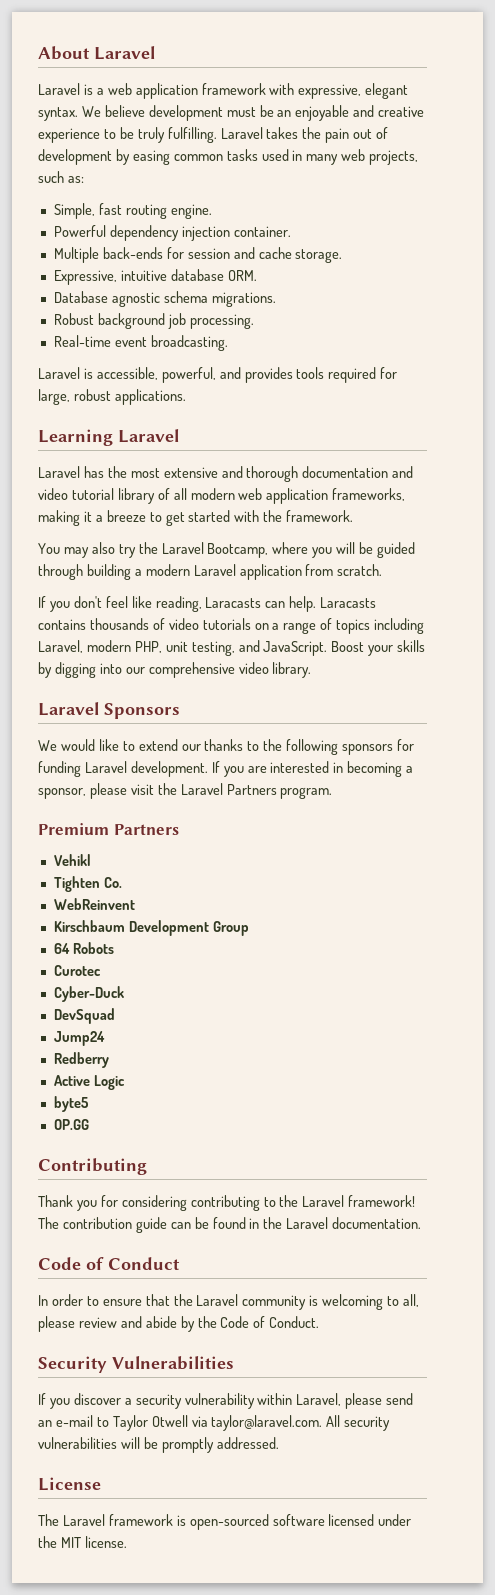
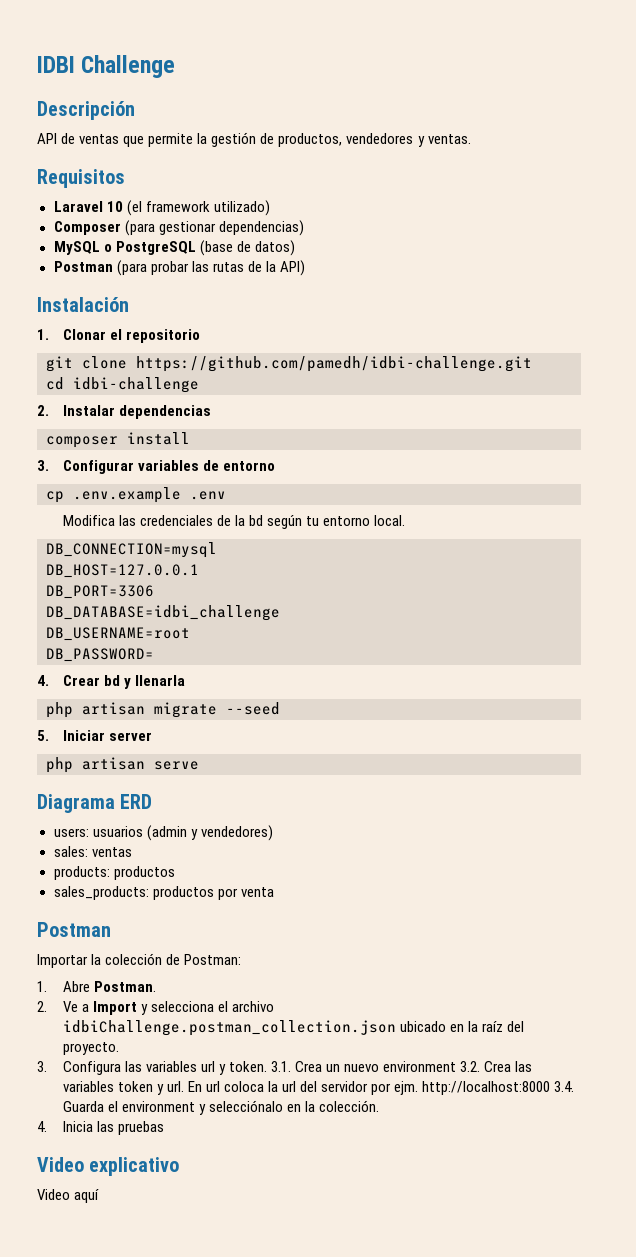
- About Laravel
- Laravel is a web application framework with expressive, elegant syntax. We believe development must be an enjoyable and creative experience to be truly fulfilling. Laravel takes the pain out of development by easing common tasks used in many web projects, such as:
- Simple, fast routing engine.
- Powerful dependency injection container.
- Multiple back-ends for session and cache storage.
- Expressive, intuitive database ORM.
- Database agnostic schema migrations.
- Robust background job processing.
- Real-time event broadcasting.
- Laravel is accessible, powerful, and provides tools required for large, robust applications.
- Learning Laravel
- Laravel has the most extensive and thorough documentation and video tutorial library of all modern web application frameworks, making it a breeze to get started with the framework.
- You may also try the Laravel Bootcamp, where you will be guided through building a modern Laravel application from scratch.
- If you don't feel like reading, Laracasts can help. Laracasts contains thousands of video tutorials on a range of topics including Laravel, modern PHP, unit testing, and JavaScript. Boost your skills by digging into our comprehensive video library.
- Laravel Sponsors
- We would like to extend our thanks to the following sponsors for funding Laravel development. If you are interested in becoming a sponsor, please visit the Laravel Partners program.
- Premium Partners
- Vehikl
- Tighten Co.
- WebReinvent
- Kirschbaum Development Group
- 64 Robots
- Curotec
- Cyber-Duck
- DevSquad
- Jump24
- Redberry
- Active Logic
- byte5
- OP.GG
- Contributing
- Thank you for considering contributing to the Laravel framework! The contribution guide can be found in the Laravel documentation.
- Code of Conduct
- In order to ensure that the Laravel community is welcoming to all, please review and abide by the Code of Conduct.
- Security Vulnerabilities
- If you discover a security vulnerability within Laravel, please send an e-mail to Taylor Otwell via taylor@laravel.com. All security vulnerabilities will be promptly addressed.
- License
- The Laravel framework is open-sourced software licensed under the MIT license.
+ IDBI Challenge
+ Descripción
+ API de ventas que permite la gestión de productos, vendedores y ventas.
+ Requisitos
+ Laravel 10 (el framework utilizado)
+ Composer (para gestionar dependencias)
+ MySQL o PostgreSQL (base de datos)
+ Postman (para probar las rutas de la API)
+ Instalación
+ 1. Clonar el repositorio
+ git clone https://github.com/pamedh/idbi-challenge.git
+ cd idbi-challenge
+ 2. Instalar dependencias
+ composer install
+ 3. Configurar variables de entorno
+ cp .env.example .env
+ Modifica las credenciales de la bd según tu entorno local.
+ DB_CONNECTION=mysql
+ DB_HOST=127.0.0.1
+ DB_PORT=3306
+ DB_DATABASE=idbi_challenge
+ DB_USERNAME=root
+ DB_PASSWORD=
+ 4. Crear bd y llenarla
+ php artisan migrate --seed
+ 5. Iniciar server
+ php artisan serve
+ Diagrama ERD
+ users: usuarios (admin y vendedores)
+ sales: ventas
+ products: productos
+ sales_products: productos por venta
+ Postman
+ Importar la colección de Postman:
+ 1. Abre Postman.
+ 2. Ve a Import y selecciona el archivo idbiChallenge.postman_collection.json ubicado en la raíz del proyecto.
+ 3. Configura las variables url y token. 3.1. Crea un nuevo environment 3.2. Crea las variables token y url. En url coloca la url del servidor por ejm. http://localhost:8000 3.4. Guarda el environment y selecciónalo en la colección.
+ 4. Inicia las pruebas
+ Video explicativo
+ Video aquí

